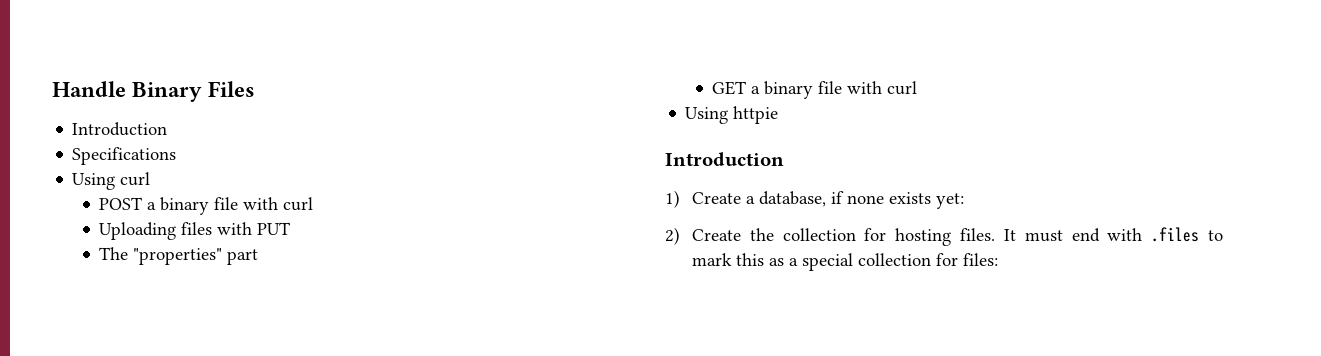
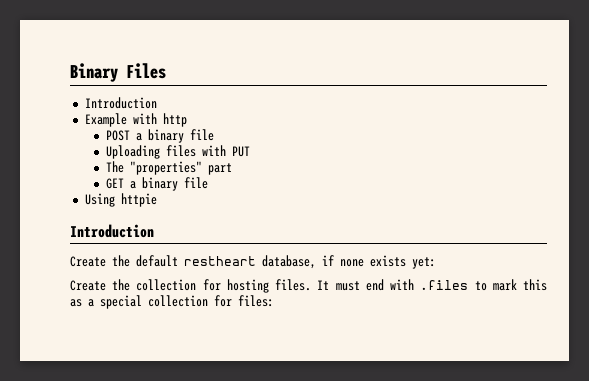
- Handle Binary Files
+ Binary Files
- Specifications
- Using curl
+ Example with http
- POST a binary file with curl
+ POST a binary file
- GET a binary file with curl
+ GET a binary file
- 1) Create a database, if none exists yet:
+ Create the default restheart database, if none exists yet:
- 2) Create the collection for hosting files.
+ Create the collection for hosting files.

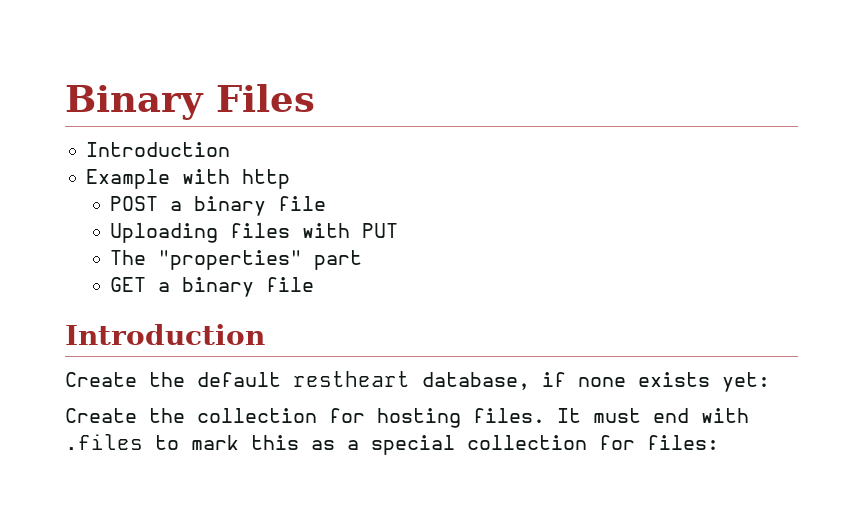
- Using httpie

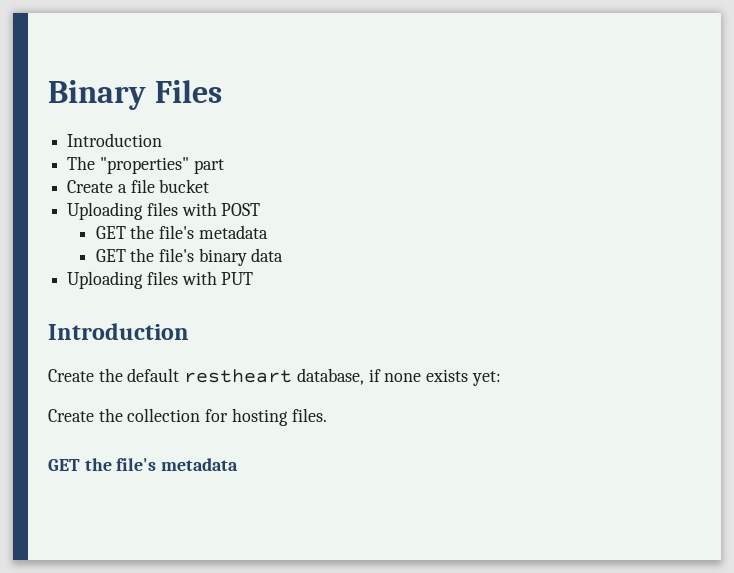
- Example with http
- POST a binary file
+ The "properties" part
+ Create a file bucket
+ Uploading files with POST
+ GET the file's metadata
+ GET the file's binary data
  Uploading files with PUT
- The "properties" part
- GET a binary file
- Create the collection for hosting files. It must end with .files to mark this as a special collection for files:
+ Create the collection for hosting files.
+ GET the file's metadata

